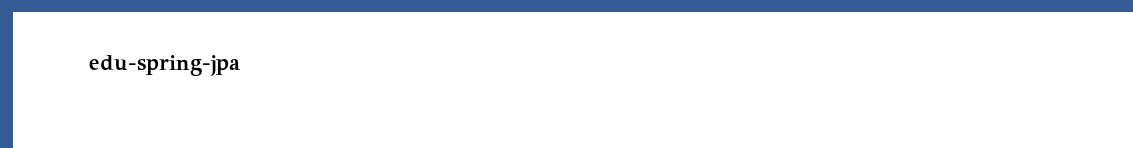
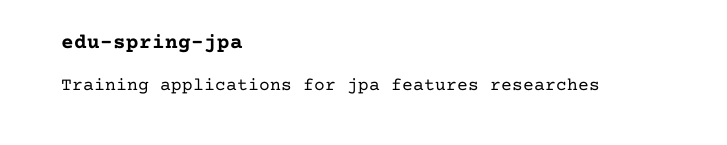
+ Training applications for jpa features researches

